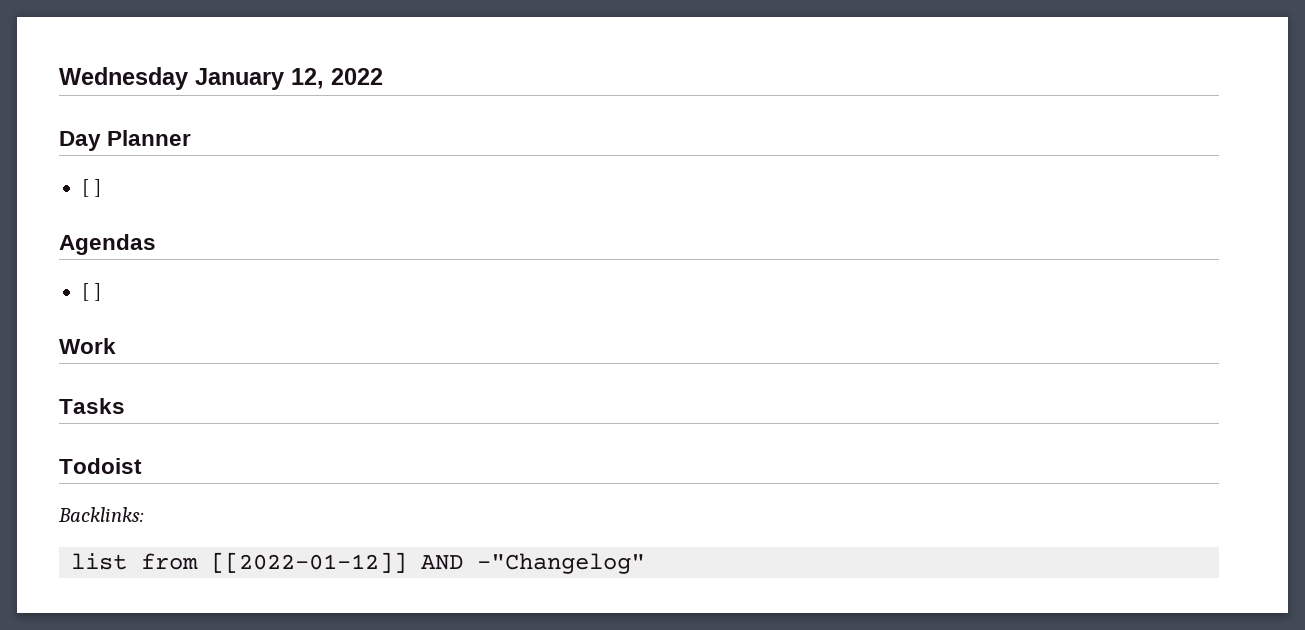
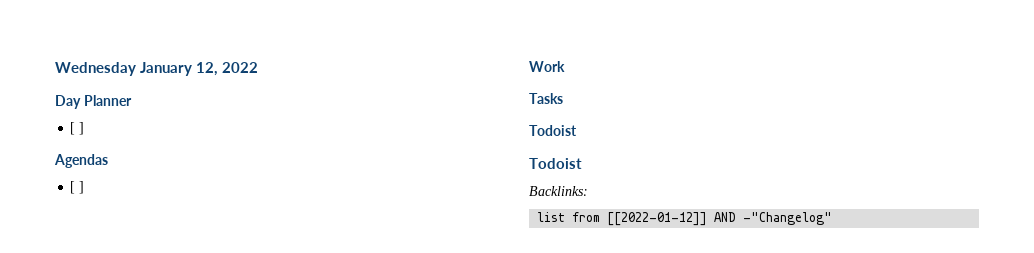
  Tasks
+ Todoist

